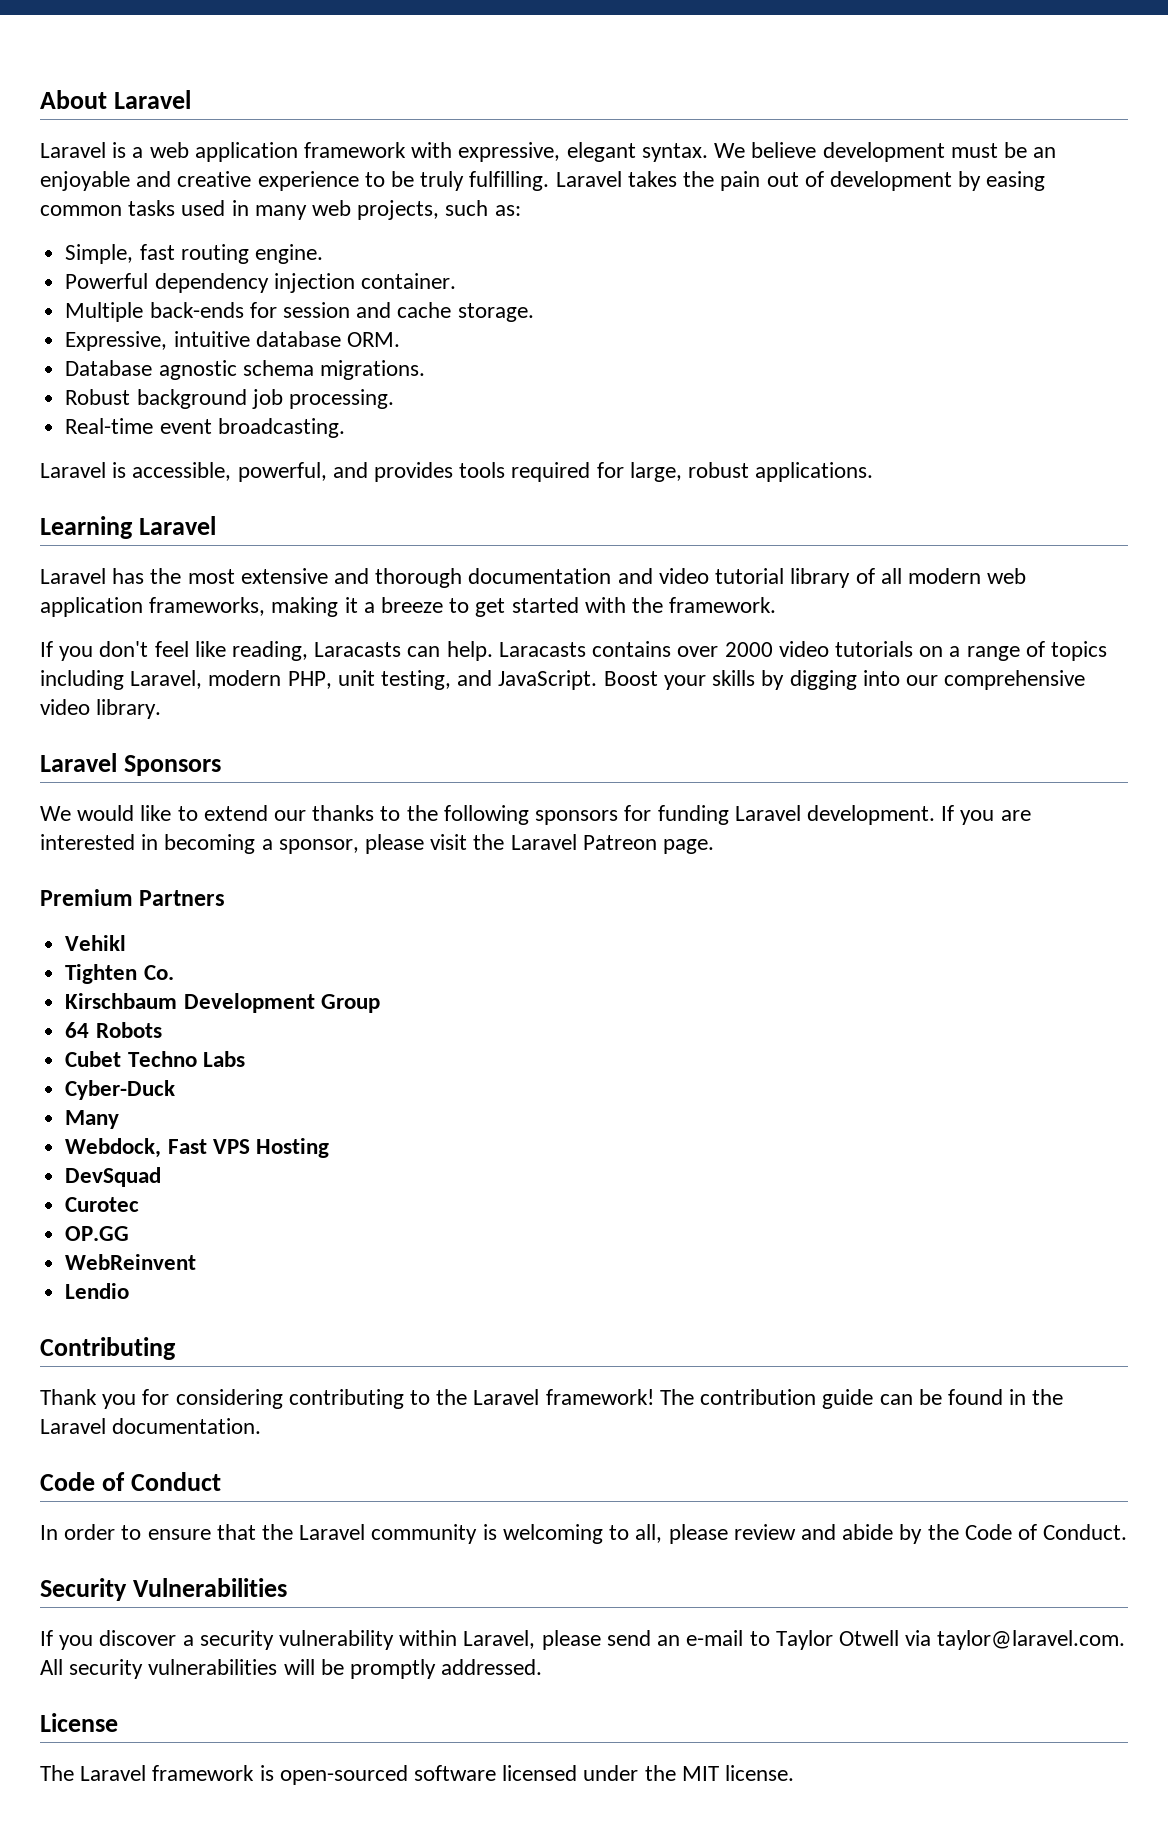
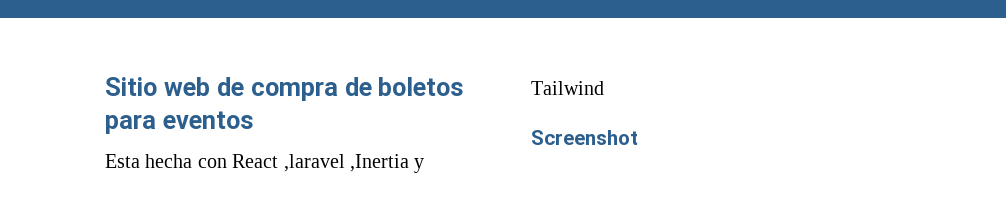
- About Laravel
- Laravel is a web application framework with expressive, elegant syntax. We believe development must be an enjoyable and creative experience to be truly fulfilling. Laravel takes the pain out of development by easing common tasks used in many web projects, such as:
- Simple, fast routing engine.
- Powerful dependency injection container.
- Multiple back-ends for session and cache storage.
- Expressive, intuitive database ORM.
- Database agnostic schema migrations.
- Robust background job processing.
- Real-time event broadcasting.
- Laravel is accessible, powerful, and provides tools required for large, robust applications.
- Learning Laravel
- Laravel has the most extensive and thorough documentation and video tutorial library of all modern web application frameworks, making it a breeze to get started with the framework.
- If you don't feel like reading, Laracasts can help. Laracasts contains over 2000 video tutorials on a range of topics including Laravel, modern PHP, unit testing, and JavaScript. Boost your skills by digging into our comprehensive video library.
- Laravel Sponsors
- We would like to extend our thanks to the following sponsors for funding Laravel development. If you are interested in becoming a sponsor, please visit the Laravel Patreon page.
- Premium Partners
- Vehikl
- Tighten Co.
- Kirschbaum Development Group
- 64 Robots
- Cubet Techno Labs
- Cyber-Duck
- Many
- Webdock, Fast VPS Hosting
- DevSquad
- Curotec
- OP.GG
- WebReinvent
- Lendio
- Contributing
- Thank you for considering contributing to the Laravel framework! The contribution guide can be found in the Laravel documentation.
- Code of Conduct
- In order to ensure that the Laravel community is welcoming to all, please review and abide by the Code of Conduct.
- Security Vulnerabilities
- If you discover a security vulnerability within Laravel, please send an e-mail to Taylor Otwell via taylor@laravel.com. All security vulnerabilities will be promptly addressed.
- License
- The Laravel framework is open-sourced software licensed under the MIT license.
+ Sitio web de compra de boletos para eventos
+ Esta hecha con React ,laravel ,Inertia y Tailwind
+ Screenshot

